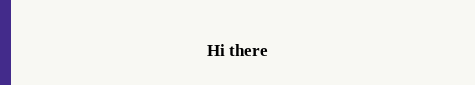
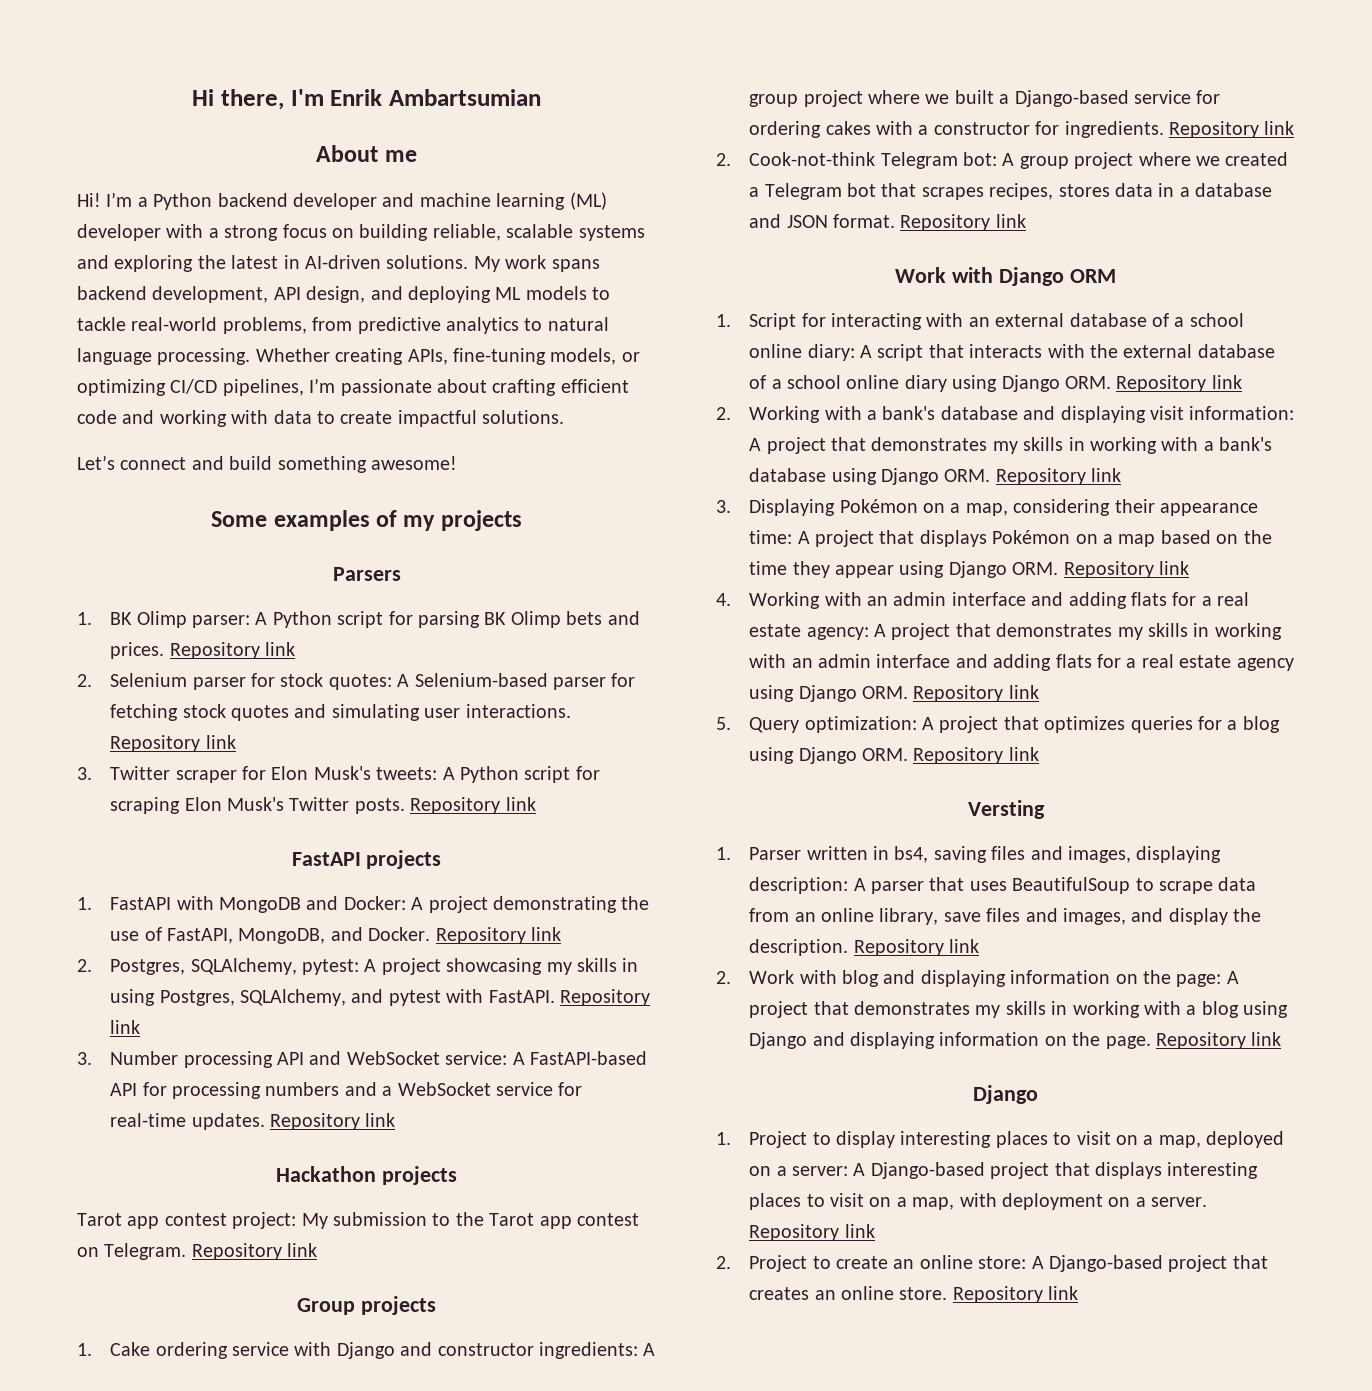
- Hi there
+ Hi there, I'm Enrik Ambartsumian
+ About me
+ Hi! I’m a Python backend developer and machine learning (ML) developer with a strong focus on building reliable, scalable systems and exploring the latest in AI-driven solutions. My work spans backend development, API design, and deploying ML models to tackle real-world problems, from predictive analytics to natural language processing. Whether creating APIs, fine-tuning models, or optimizing CI/CD pipelines, I’m passionate about crafting efficient code and working with data to create impactful solutions.
+ Let’s connect and build something awesome!
+ Some examples of my projects
+ Parsers
+ 1. BK Olimp parser: A Python script for parsing BK Olimp bets and prices. Repository link
+ 2. Selenium parser for stock quotes: A Selenium-based parser for fetching stock quotes and simulating user interactions. Repository link
+ 3. Twitter scraper for Elon Musk's tweets: A Python script for scraping Elon Musk's Twitter posts. Repository link
+ FastAPI projects
+ 1. FastAPI with MongoDB and Docker: A project demonstrating the use of FastAPI, MongoDB, and Docker. Repository link
+ 2. Postgres, SQLAlchemy, pytest: A project showcasing my skills in using Postgres, SQLAlchemy, and pytest with FastAPI. Repository link
+ 3. Number processing API and WebSocket service: A FastAPI-based API for processing numbers and a WebSocket service for real-time updates. Repository link
+ Hackathon projects
+ Tarot app contest project: My submission to the Tarot app contest on Telegram. Repository link
+ Group projects
+ 1. Cake ordering service with Django and constructor ingredients: A group project where we built a Django-based service for ordering cakes with a constructor for ingredients. Repository link
+ 2. Cook-not-think Telegram bot: A group project where we created a Telegram bot that scrapes recipes, stores data in a database and JSON format. Repository link
+ Work with Django ORM
+ 1. Script for interacting with an external database of a school online diary: A script that interacts with the external database of a school online diary using Django ORM. Repository link
+ 2. Working with a bank's database and displaying visit information: A project that demonstrates my skills in working with a bank's database using Django ORM. Repository link
+ 3. Displaying Pokémon on a map, considering their appearance time: A project that displays Pokémon on a map based on the time they appear using Django ORM. Repository link
+ 4. Working with an admin interface and adding flats for a real estate agency: A project that demonstrates my skills in working with an admin interface and adding flats for a real estate agency using Django ORM. Repository link
+ 5. Query optimization: A project that optimizes queries for a blog using Django ORM. Repository link
+ Versting
+ 1. Parser written in bs4, saving files and images, displaying description: A parser that uses BeautifulSoup to scrape data from an online library, save files and images, and display the description. Repository link
+ 2. Work with blog and displaying information on the page: A project that demonstrates my skills in working with a blog using Django and displaying information on the page. Repository link
+ Django
+ 1. Project to display interesting places to visit on a map, deployed on a server: A Django-based project that displays interesting places to visit on a map, with deployment on a server. Repository link
+ 2. Project to create an online store: A Django-based project that creates an online store. Repository link

